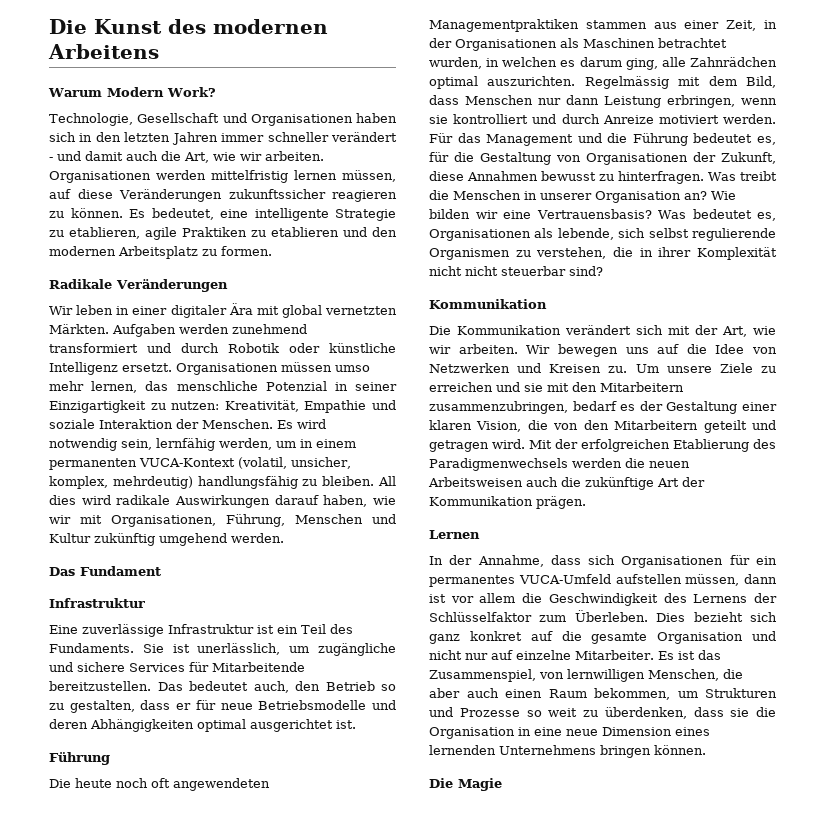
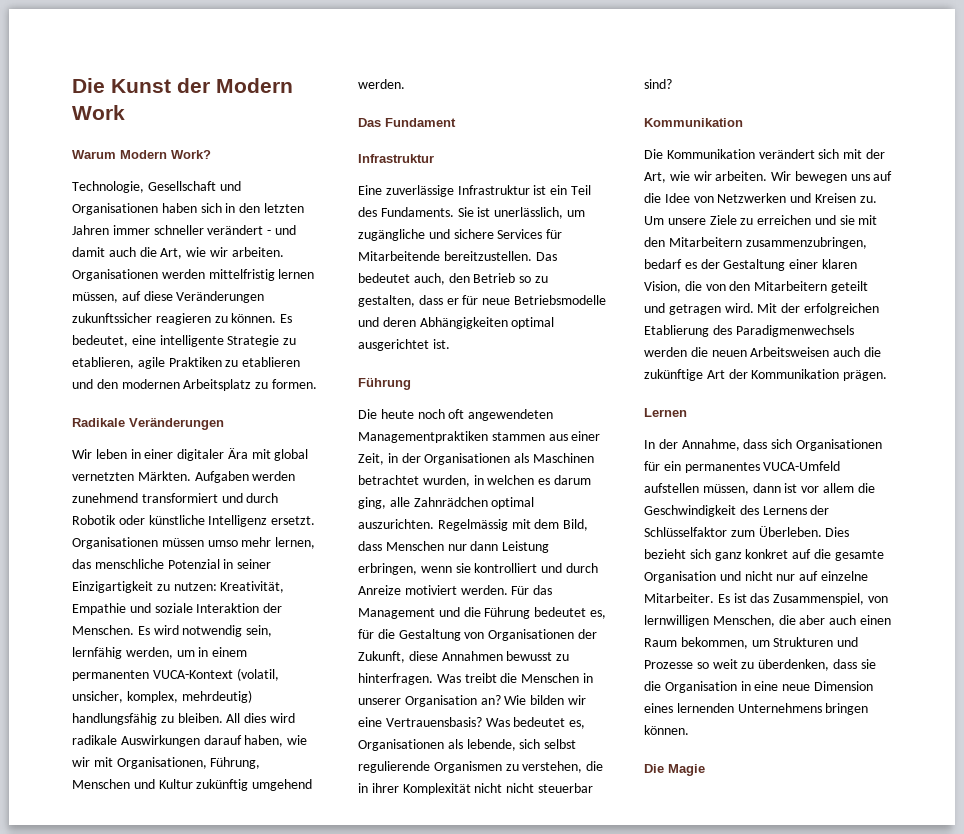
- Die Kunst des modernen Arbeitens
+ Die Kunst der Modern Work

